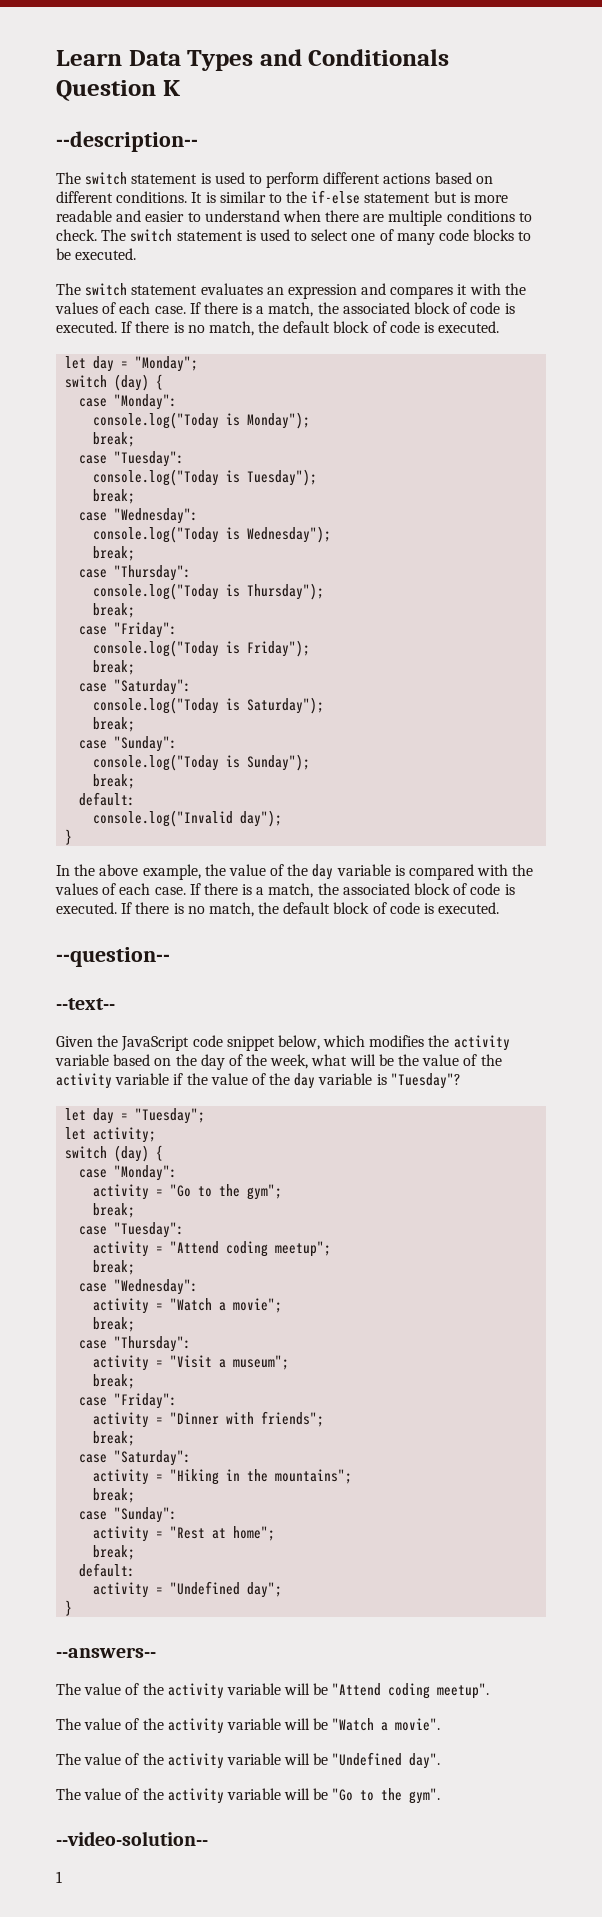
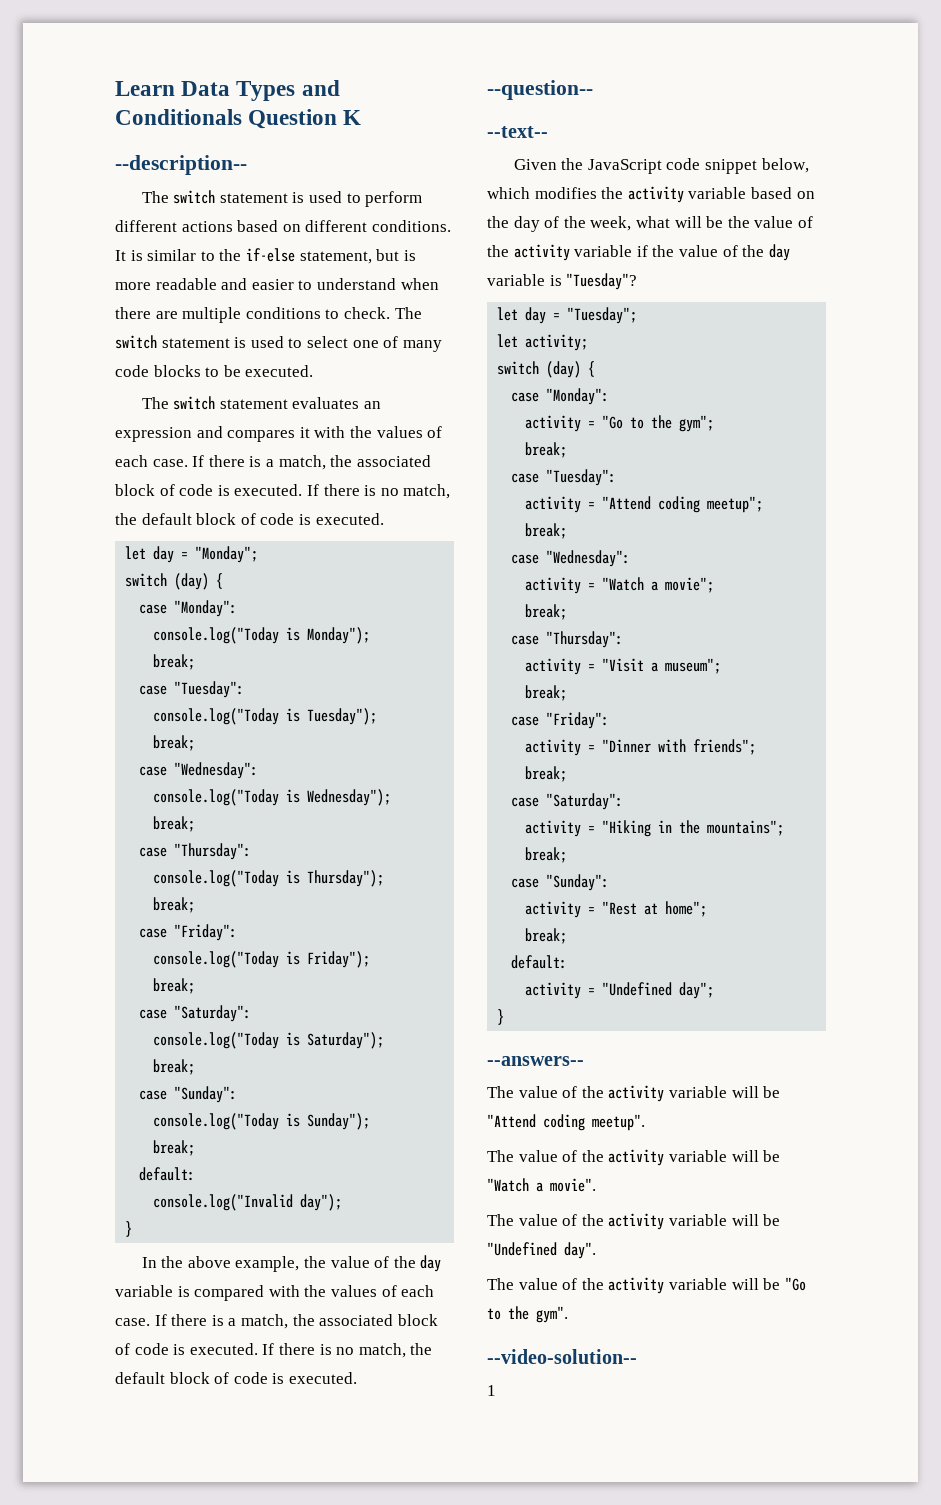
- It is similar to the if-else statement but is more readable and easier to understand when there are multiple conditions to check.
+ It is similar to the if-else statement, but is more readable and easier to understand when there are multiple conditions to check.

